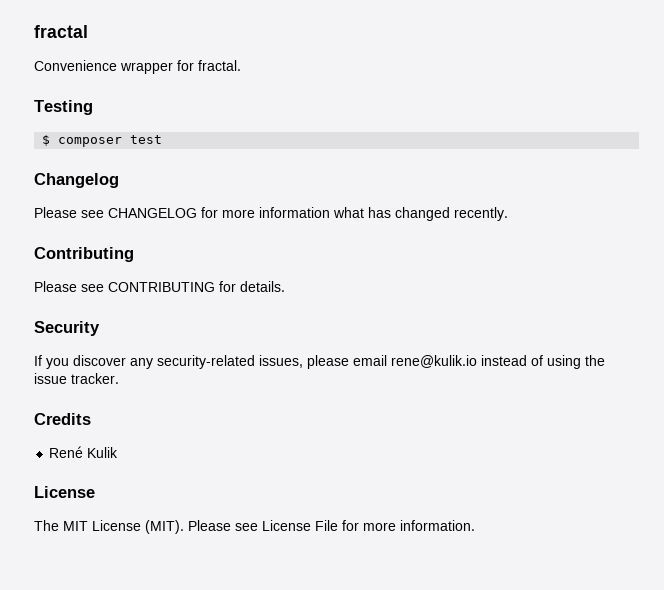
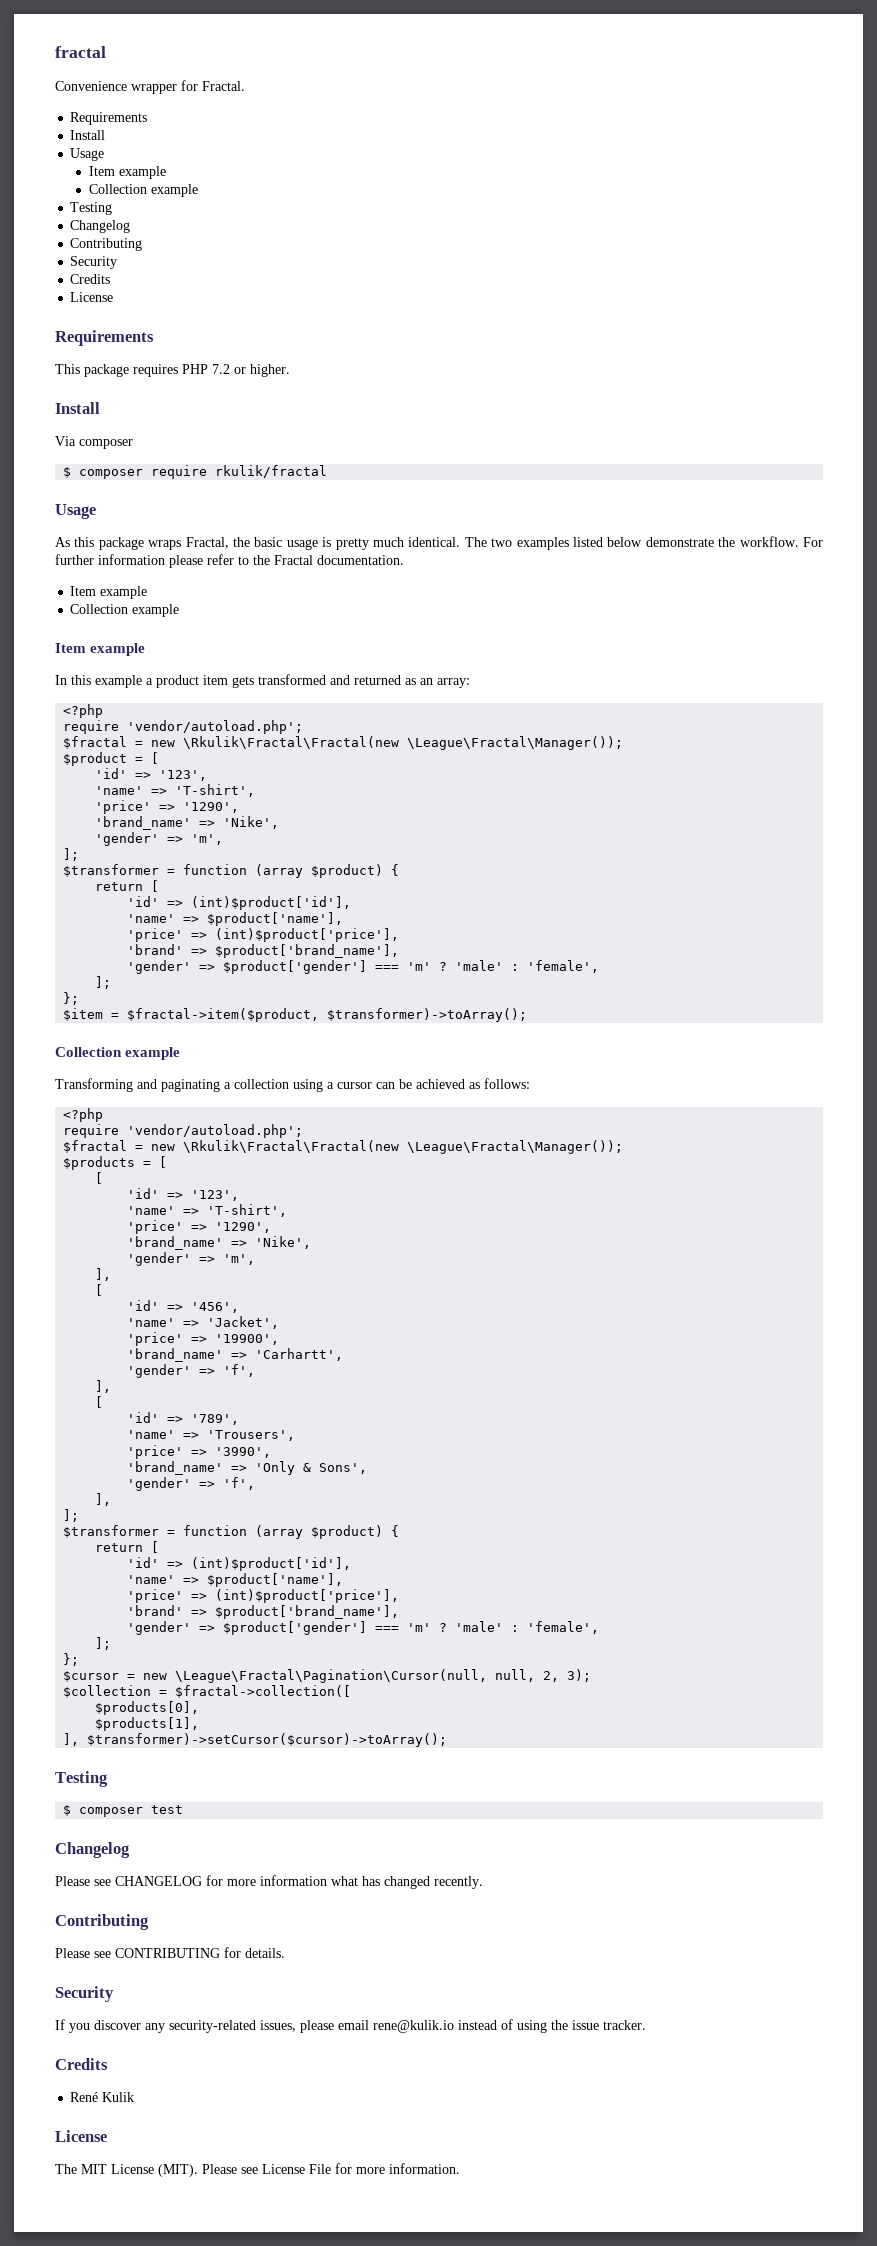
- Convenience wrapper for fractal.
+ Convenience wrapper for Fractal.
+ Requirements
+ Install
+ Usage
+ Item example
+ Collection example
+ Testing
+ Changelog
+ Contributing
+ Security
+ Credits
+ License
+ Requirements
+ This package requires PHP 7.2 or higher.
+ Install
+ Via composer
+ $ composer require rkulik/fractal
+ Usage
+ As this package wraps Fractal, the basic usage is pretty much identical. The two examples listed below demonstrate the workflow. For further information please refer to the Fractal documentation.
+ Item example
+ Collection example
+ Item example
+ In this example a product item gets transformed and returned as an array:
+ <?php
+ require 'vendor/autoload.php';
+ $fractal = new \Rkulik\Fractal\Fractal(new \League\Fractal\Manager());
+ $product = [
+ 'id' => '123',
+ 'name' => 'T-shirt',
+ 'price' => '1290',
+ 'brand_name' => 'Nike',
+ 'gender' => 'm',
+ ];
+ $transformer = function (array $product) {
+ return [
+ 'id' => (int)$product['id'],
+ 'name' => $product['name'],
+ 'price' => (int)$product['price'],
+ 'brand' => $product['brand_name'],
+ 'gender' => $product['gender'] === 'm' ? 'male' : 'female',
+ ];
+ };
+ $item = $fractal->item($product, $transformer)->toArray();
+ Collection example
+ Transforming and paginating a collection using a cursor can be achieved as follows:
+ <?php
+ require 'vendor/autoload.php';
+ $fractal = new \Rkulik\Fractal\Fractal(new \League\Fractal\Manager());
+ $products = [
+ [
+ 'id' => '123',
+ 'name' => 'T-shirt',
+ 'price' => '1290',
+ 'brand_name' => 'Nike',
+ 'gender' => 'm',
+ ],
+ [
+ 'id' => '456',
+ 'name' => 'Jacket',
+ 'price' => '19900',
+ 'brand_name' => 'Carhartt',
+ 'gender' => 'f',
+ ],
+ [
+ 'id' => '789',
+ 'name' => 'Trousers',
+ 'price' => '3990',
+ 'brand_name' => 'Only & Sons',
+ 'gender' => 'f',
+ ],
+ ];
+ $transformer = function (array $product) {
+ return [
+ 'id' => (int)$product['id'],
+ 'name' => $product['name'],
+ 'price' => (int)$product['price'],
+ 'brand' => $product['brand_name'],
+ 'gender' => $product['gender'] === 'm' ? 'male' : 'female',
+ ];
+ };
+ $cursor = new \League\Fractal\Pagination\Cursor(null, null, 2, 3);
+ $collection = $fractal->collection([
+ $products[0],
+ $products[1],
+ ], $transformer)->setCursor($cursor)->toArray();

